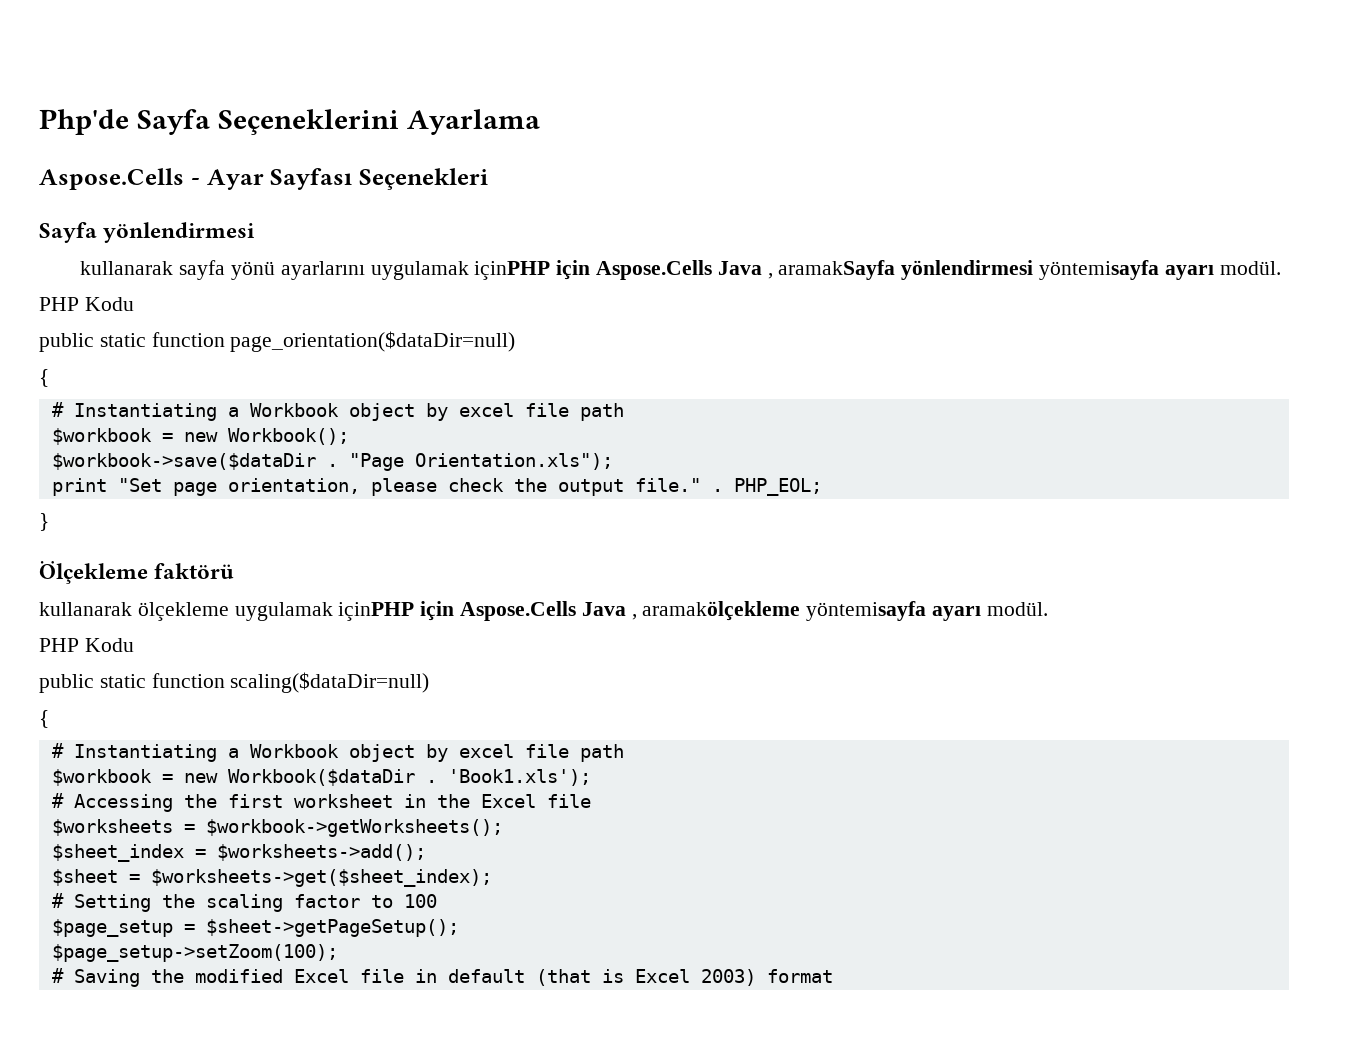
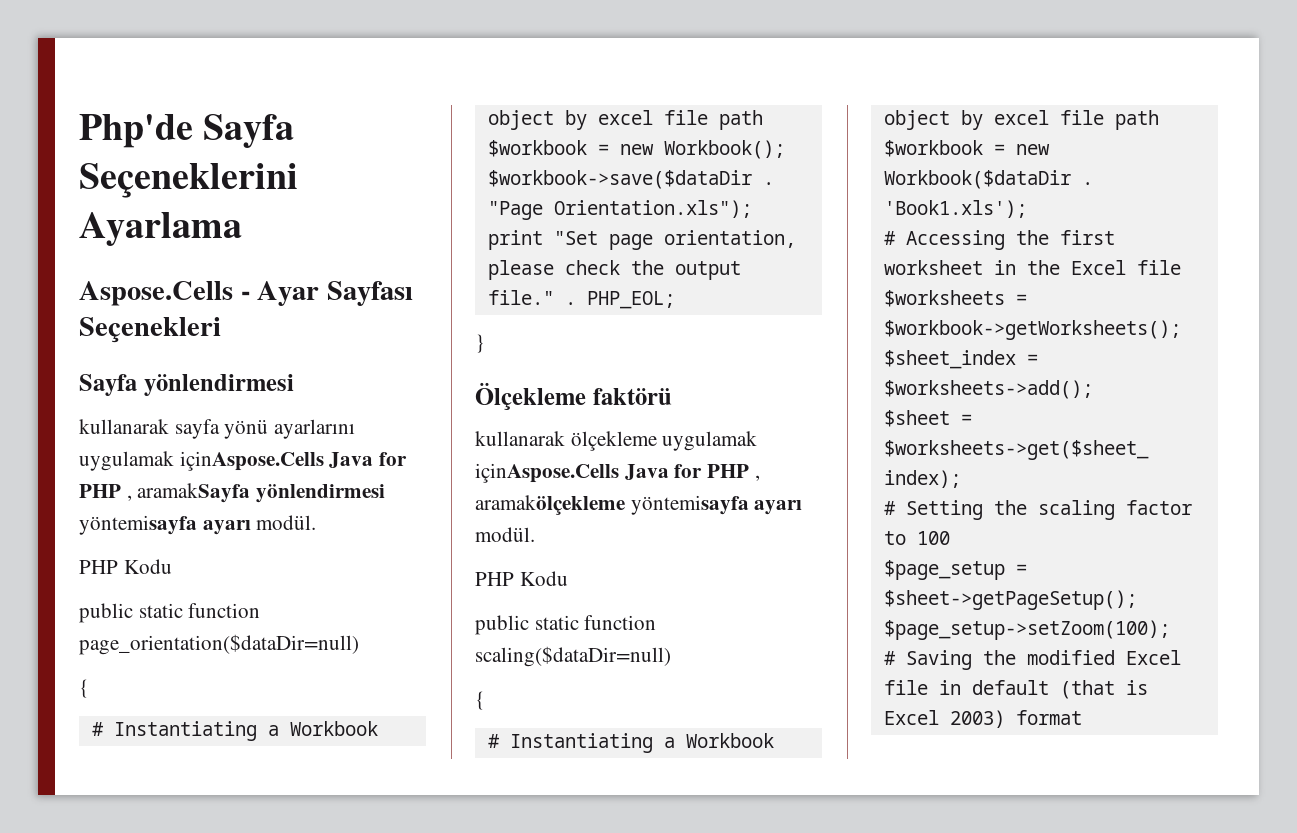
- kullanarak sayfa yönü ayarlarını uygulamak içinPHP için Aspose.Cells Java , aramakSayfa yönlendirmesi yöntemisayfa ayarı modül.
+ kullanarak sayfa yönü ayarlarını uygulamak içinAspose.Cells Java for PHP , aramakSayfa yönlendirmesi yöntemisayfa ayarı modül.
- kullanarak ölçekleme uygulamak içinPHP için Aspose.Cells Java , aramakölçekleme yöntemisayfa ayarı modül.
+ kullanarak ölçekleme uygulamak içinAspose.Cells Java for PHP , aramakölçekleme yöntemisayfa ayarı modül.

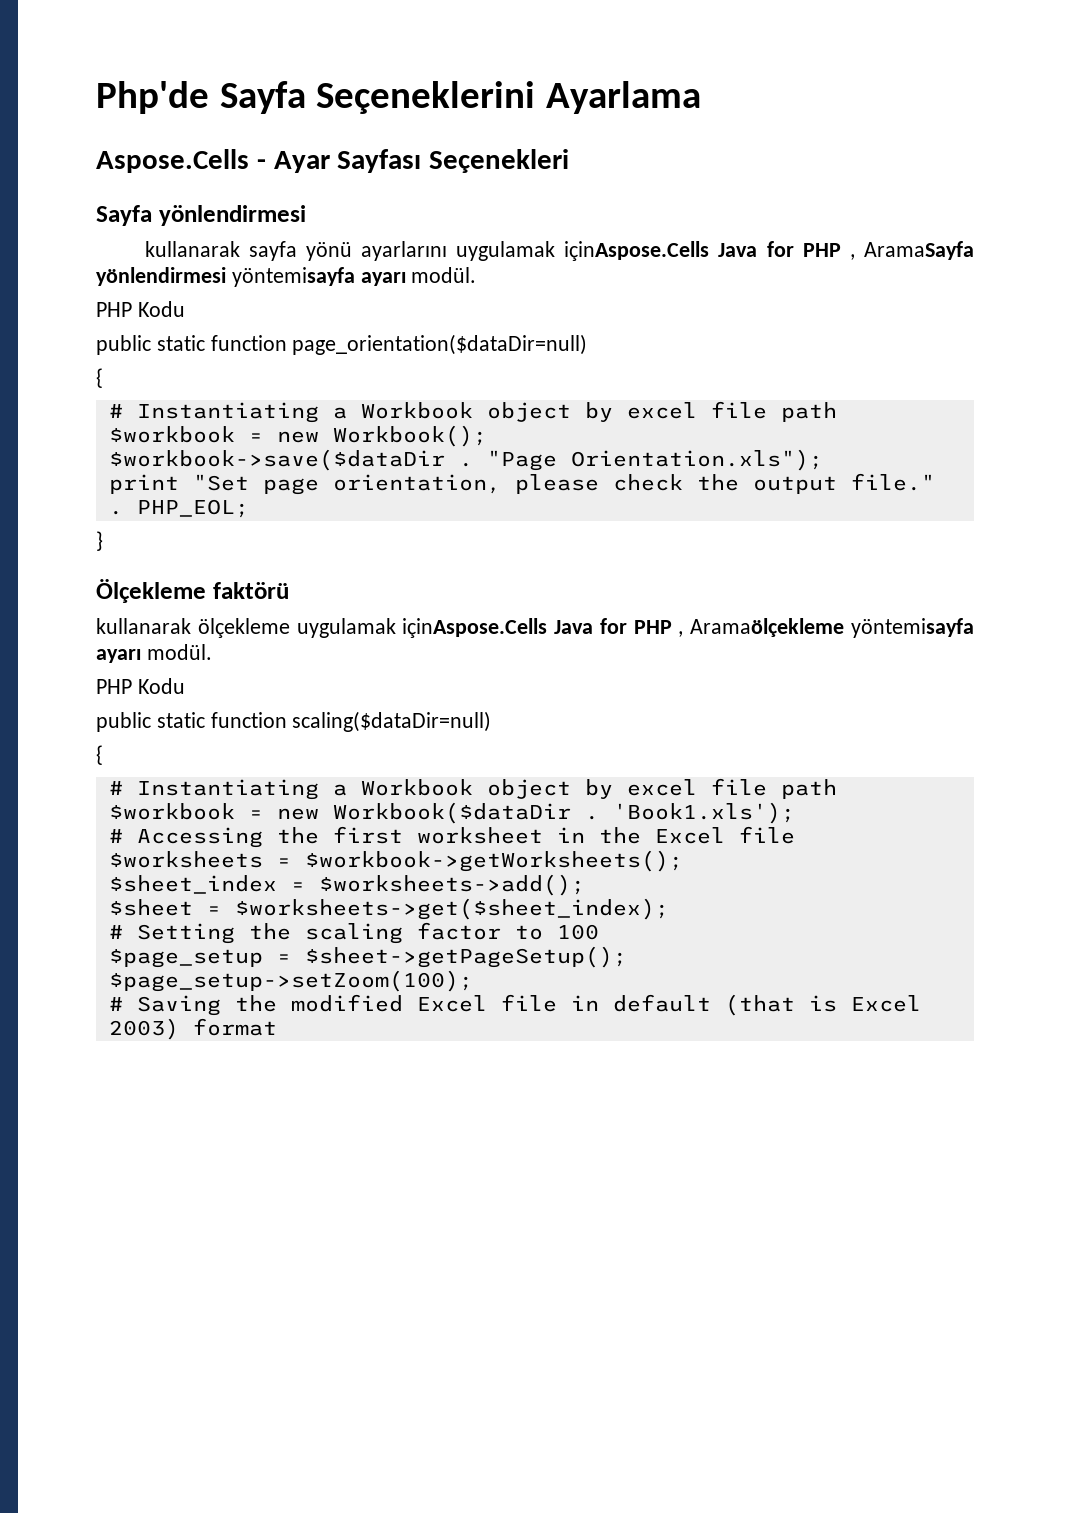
- kullanarak sayfa yönü ayarlarını uygulamak içinAspose.Cells Java for PHP , aramakSayfa yönlendirmesi yöntemisayfa ayarı modül.
+ kullanarak sayfa yönü ayarlarını uygulamak içinAspose.Cells Java for PHP , AramaSayfa yönlendirmesi yöntemisayfa ayarı modül.
- kullanarak ölçekleme uygulamak içinAspose.Cells Java for PHP , aramakölçekleme yöntemisayfa ayarı modül.
+ kullanarak ölçekleme uygulamak içinAspose.Cells Java for PHP , Aramaölçekleme yöntemisayfa ayarı modül.

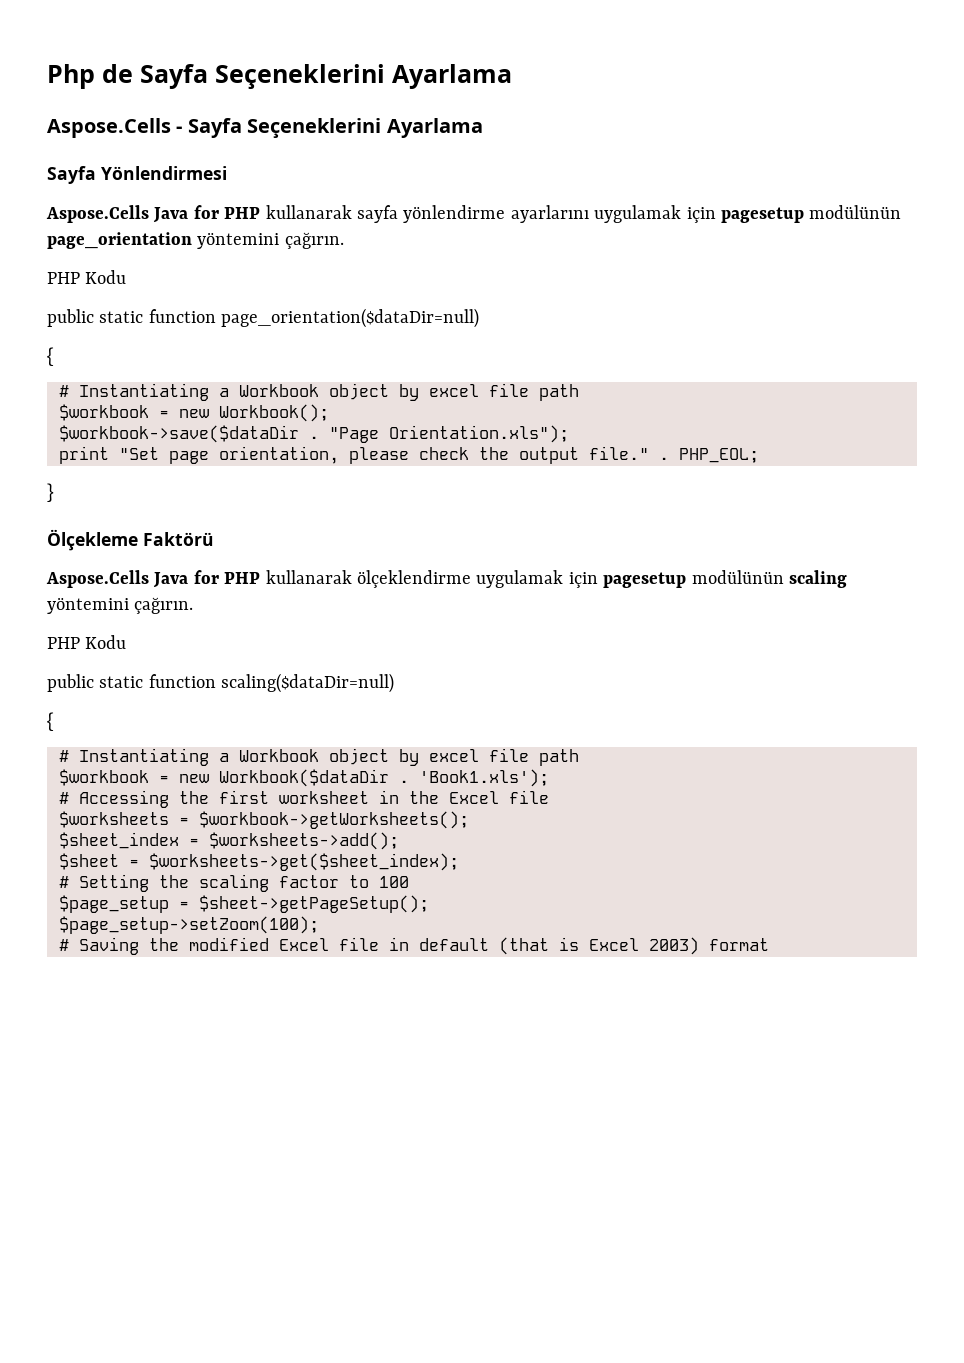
- Php'de Sayfa Seçeneklerini Ayarlama
+ Php de Sayfa Seçeneklerini Ayarlama
- Aspose.Cells - Ayar Sayfası Seçenekleri
- Sayfa yönlendirmesi
- kullanarak sayfa yönü ayarlarını uygulamak içinAspose.Cells Java for PHP , AramaSayfa yönlendirmesi yöntemisayfa ayarı modül.
+ Aspose.Cells - Sayfa Seçeneklerini Ayarlama
+ Sayfa Yönlendirmesi
+ Aspose.Cells Java for PHP kullanarak sayfa yönlendirme ayarlarını uygulamak için pagesetup modülünün page_orientation yöntemini çağırın.
- Ölçekleme faktörü
- kullanarak ölçekleme uygulamak içinAspose.Cells Java for PHP , Aramaölçekleme yöntemisayfa ayarı modül.
+ Ölçekleme Faktörü
+ Aspose.Cells Java for PHP kullanarak ölçeklendirme uygulamak için pagesetup modülünün scaling yöntemini çağırın.

